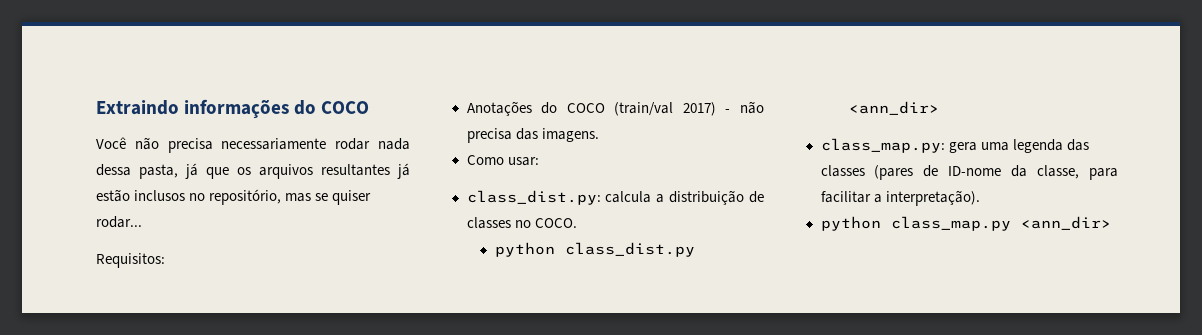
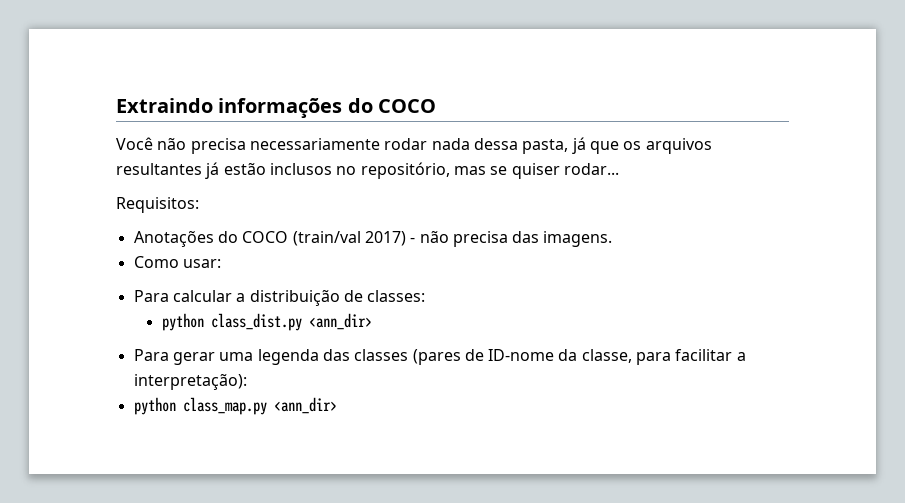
- class_dist.py: calcula a distribuição de classes no COCO.
+ Para calcular a distribuição de classes:
- class_map.py: gera uma legenda das classes (pares de ID-nome da classe, para facilitar a interpretação).
+ Para gerar uma legenda das classes (pares de ID-nome da classe, para facilitar a interpretação):

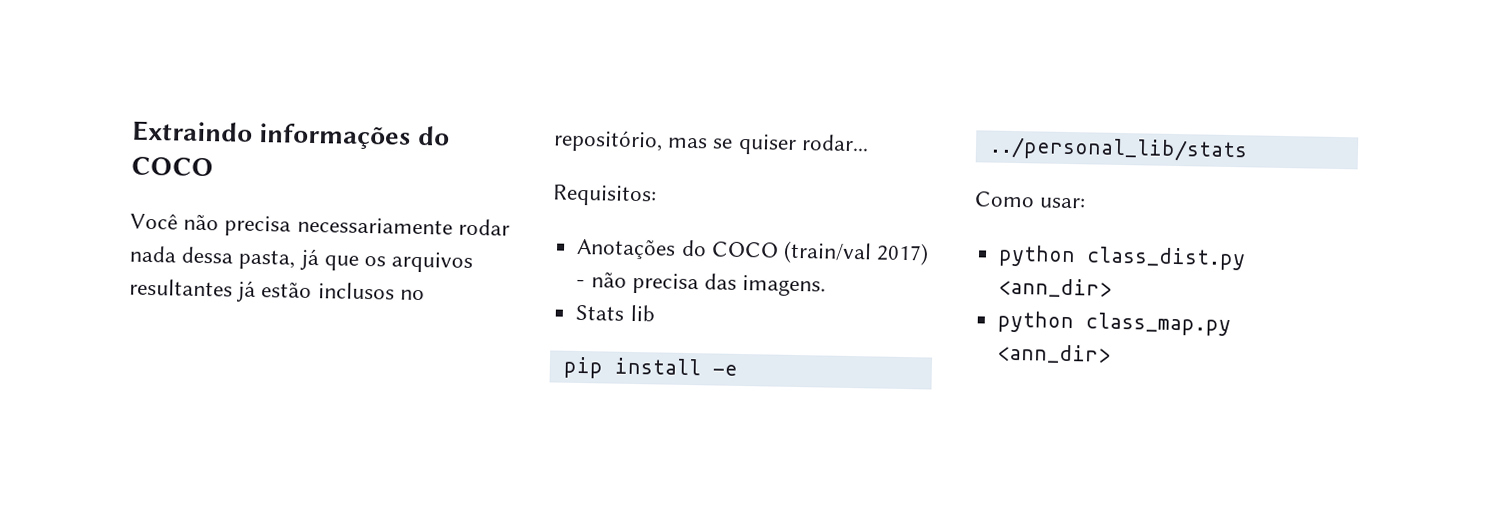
+ Stats lib
+ pip install -e ../personal_lib/stats
  Como usar:
- Para calcular a distribuição de classes:
  python class_dist.py <ann_dir>
- Para gerar uma legenda das classes (pares de ID-nome da classe, para facilitar a interpretação):

